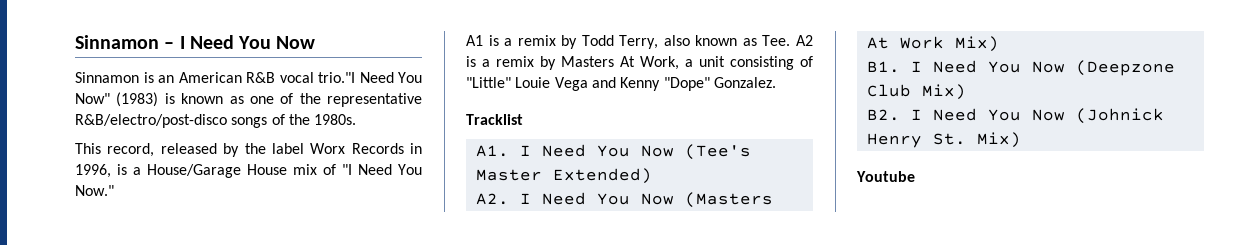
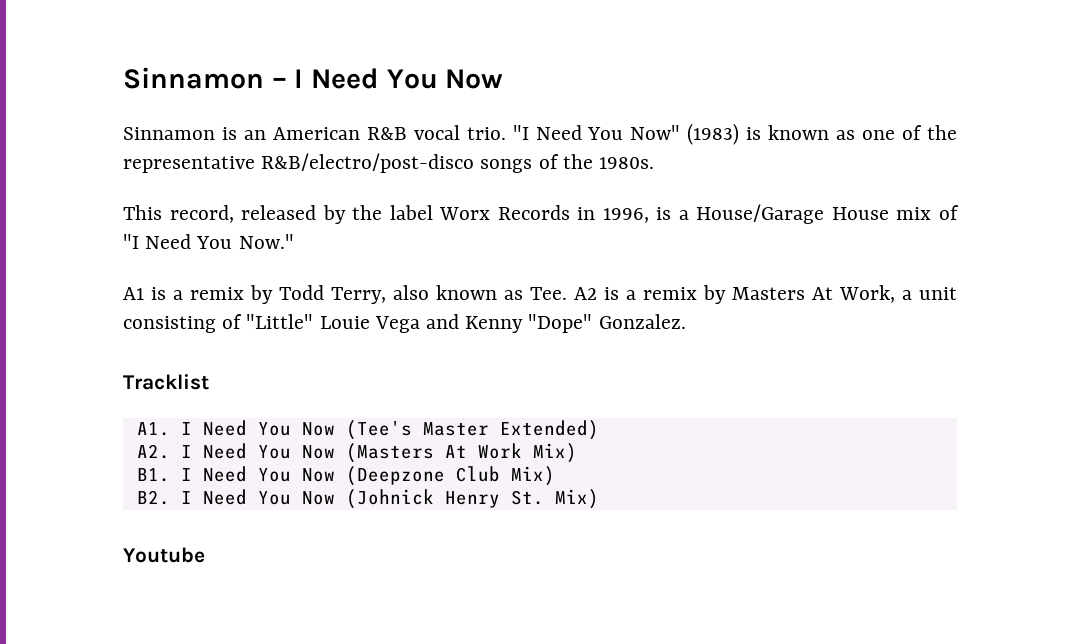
- Sinnamon is an American R&B vocal trio."I Need You Now" (1983) is known as one of the representative R&B/electro/post-disco songs of the 1980s.
+ Sinnamon is an American R&B vocal trio. "I Need You Now" (1983) is known as one of the representative R&B/electro/post-disco songs of the 1980s.

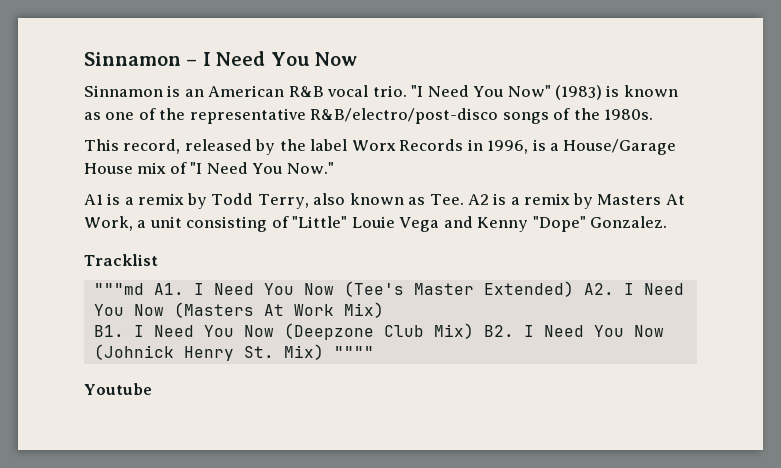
- A1. I Need You Now (Tee's Master Extended)
- A2. I Need You Now (Masters At Work Mix)
+ """md A1. I Need You Now (Tee's Master Extended) A2. I Need You Now (Masters At Work Mix)
- B1. I Need You Now (Deepzone Club Mix)
- B2. I Need You Now (Johnick Henry St. Mix)
+ B1. I Need You Now (Deepzone Club Mix) B2. I Need You Now (Johnick Henry St. Mix) """"

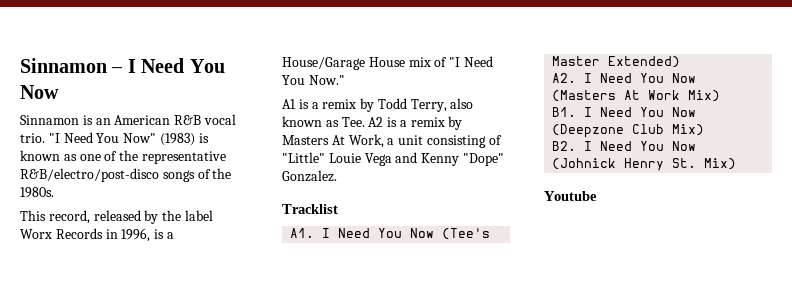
- """md A1. I Need You Now (Tee's Master Extended) A2. I Need You Now (Masters At Work Mix)
+ A1. I Need You Now (Tee's Master Extended)
+ A2. I Need You Now (Masters At Work Mix)
- B1. I Need You Now (Deepzone Club Mix) B2. I Need You Now (Johnick Henry St. Mix) """"
+ B1. I Need You Now (Deepzone Club Mix)
+ B2. I Need You Now (Johnick Henry St. Mix)

